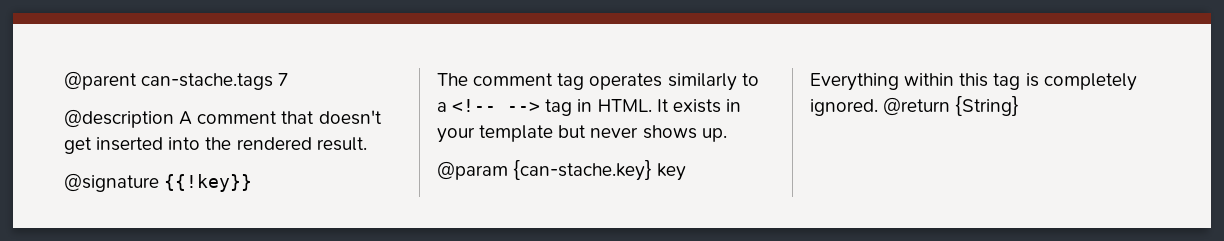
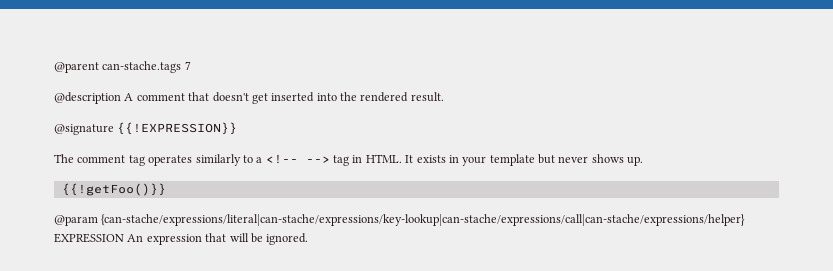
- @signature {{!key}}
+ @signature {{!EXPRESSION}}
+ {{!getFoo()}}
- @param {can-stache.key} key Everything within this tag is completely ignored. @return {String}
+ @param {can-stache/expressions/literal|can-stache/expressions/key-lookup|can-stache/expressions/call|can-stache/expressions/helper} EXPRESSION An expression that will be ignored.

